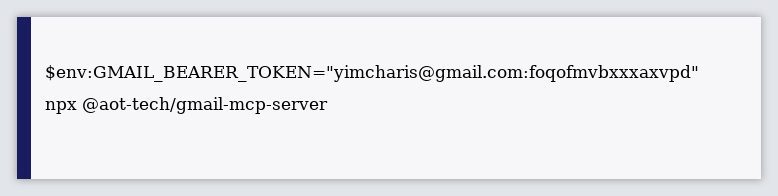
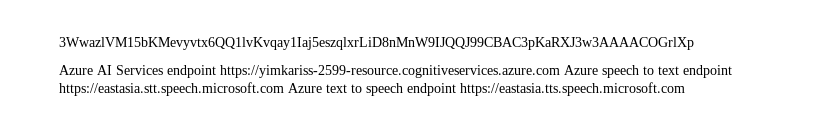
- $env:GMAIL_BEARER_TOKEN="yimcharis@gmail.com:foqofmvbxxxaxvpd"
- npx @aot-tech/gmail-mcp-server
+ 3WwazlVM15bKMevyvtx6QQ1lvKvqay1Iaj5eszqlxrLiD8nMnW9IJQQJ99CBAC3pKaRXJ3w3AAAACOGrlXp
+ Azure AI Services endpoint https://yimkariss-2599-resource.cognitiveservices.azure.com Azure speech to text endpoint https://eastasia.stt.speech.microsoft.com Azure text to speech endpoint https://eastasia.tts.speech.microsoft.com

